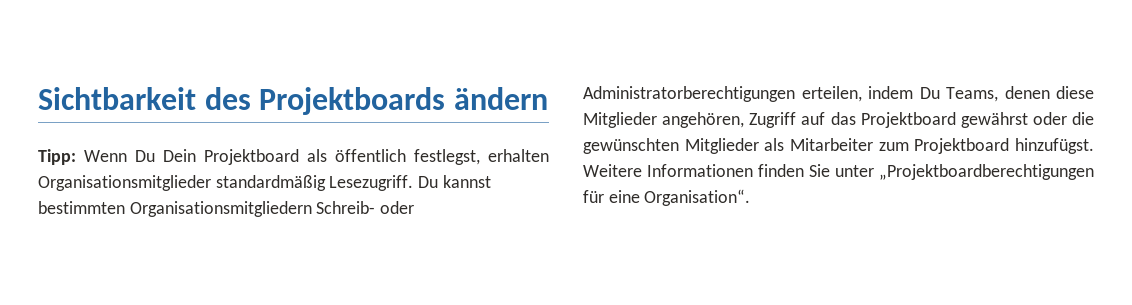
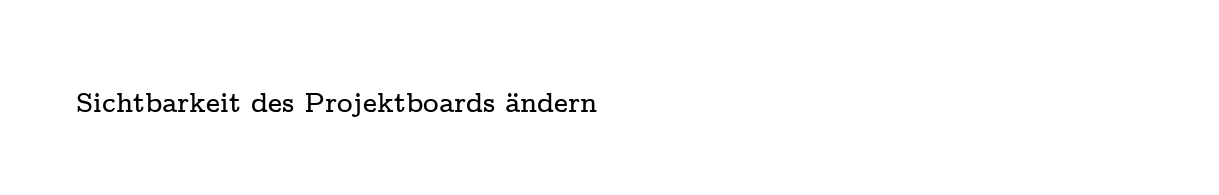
- Tipp: Wenn Du Dein Projektboard als öffentlich festlegst, erhalten Organisationsmitglieder standardmäßig Lesezugriff. Du kannst bestimmten Organisationsmitgliedern Schreib- oder Administratorberechtigungen erteilen, indem Du Teams, denen diese Mitglieder angehören, Zugriff auf das Projektboard gewährst oder die gewünschten Mitglieder als Mitarbeiter zum Projektboard hinzufügst. Weitere Informationen finden Sie unter „Projektboardberechtigungen für eine Organisation“.

